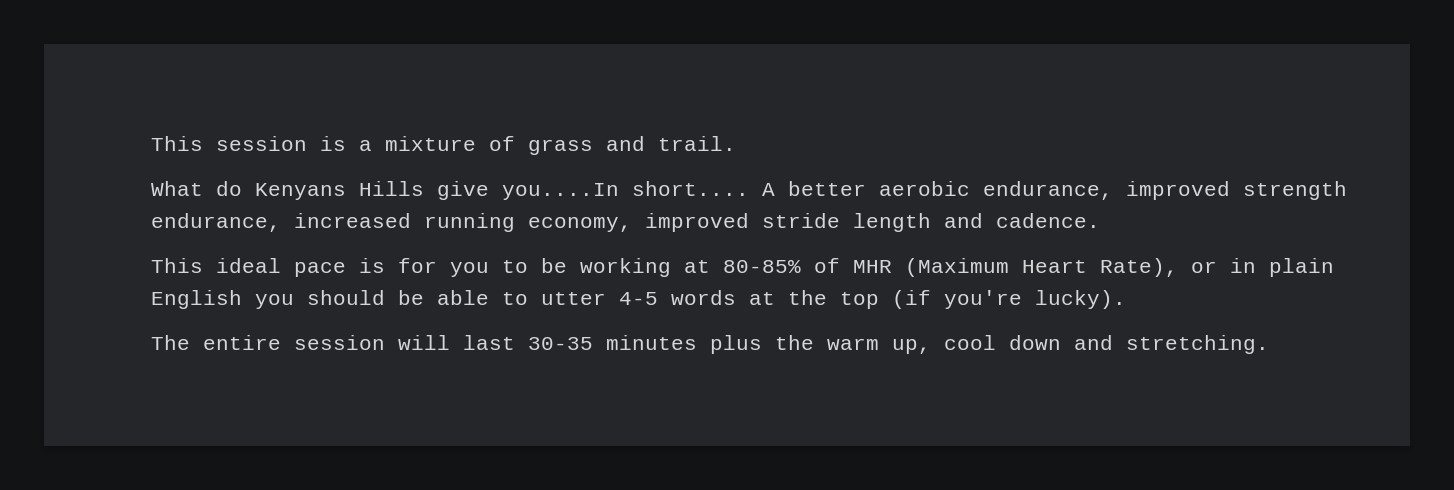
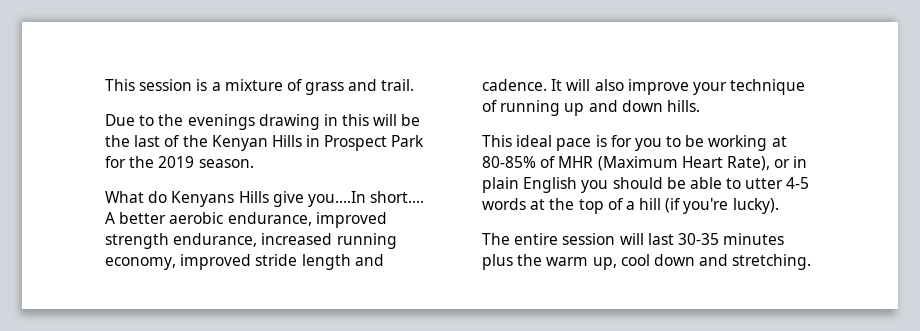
+ Due to the evenings drawing in this will be the last of the Kenyan Hills in Prospect Park for the 2019 season.
+ It will also improve your technique of running up and down hills.
- This ideal pace is for you to be working at 80-85% of MHR (Maximum Heart Rate), or in plain English you should be able to utter 4-5 words at the top (if you're lucky).
+ This ideal pace is for you to be working at 80-85% of MHR (Maximum Heart Rate), or in plain English you should be able to utter 4-5 words at the top of a hill (if you're lucky).

